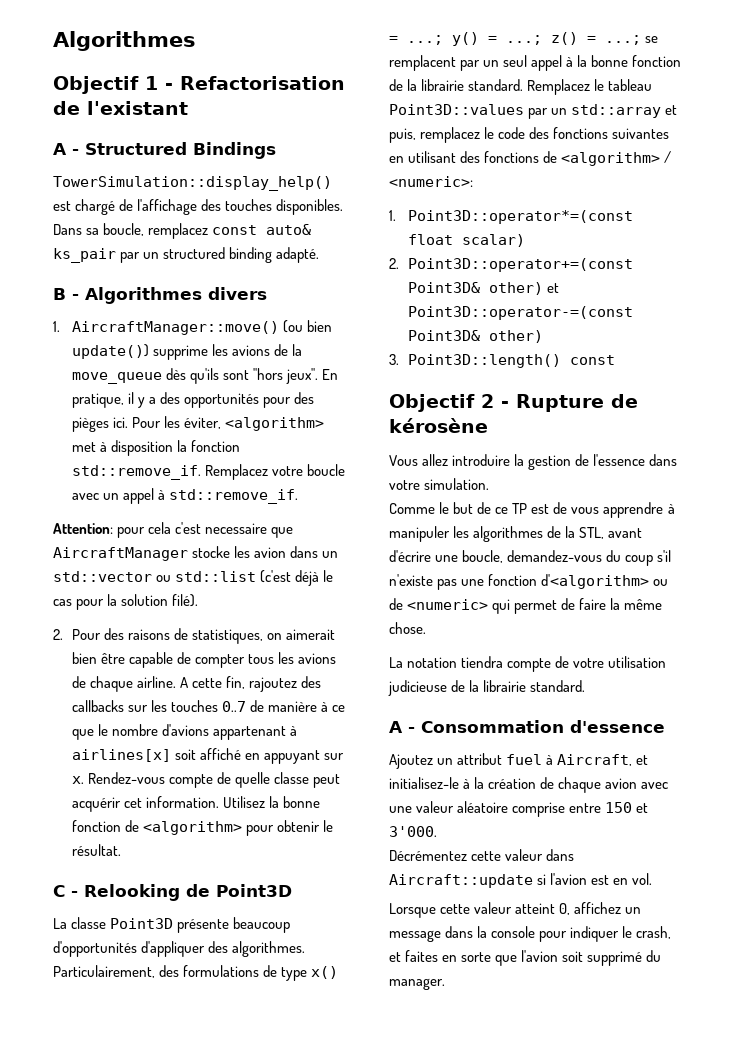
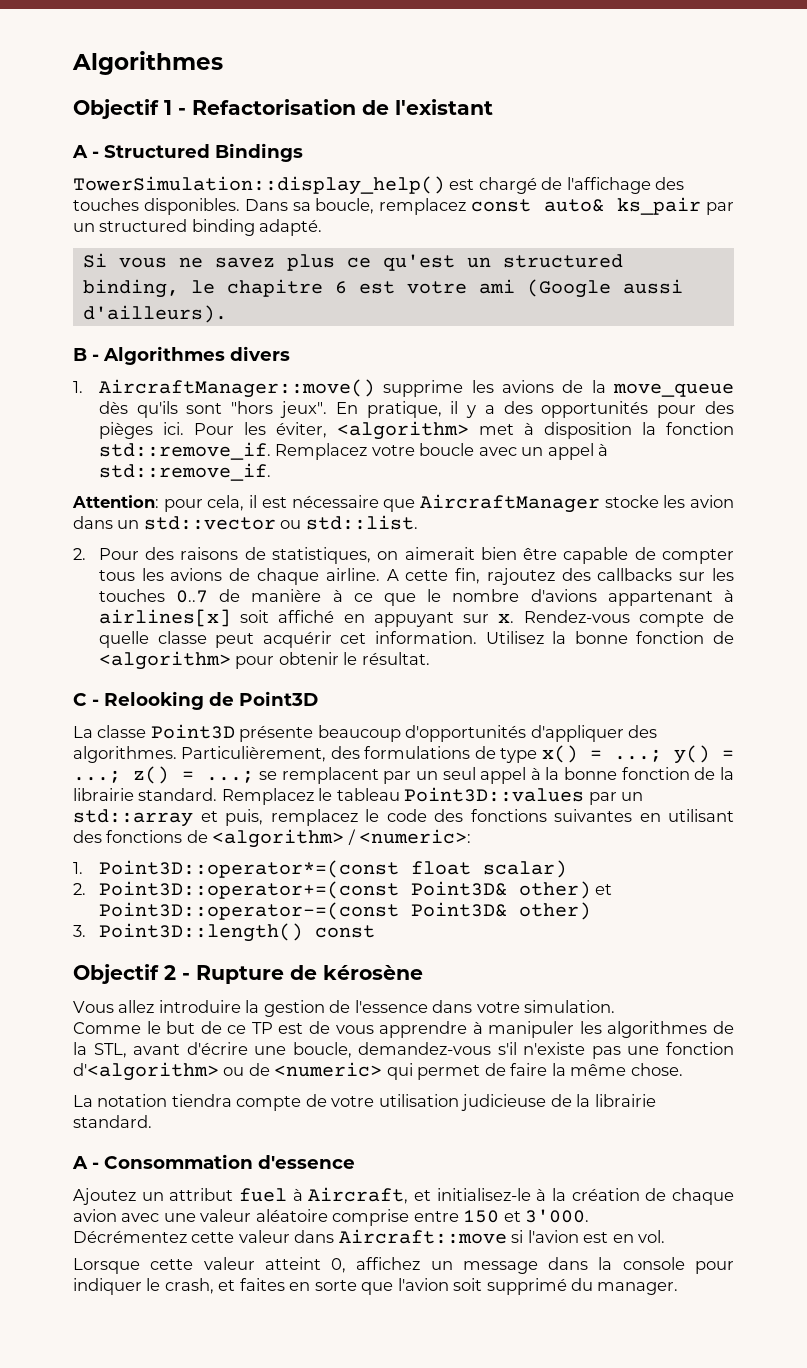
+ Si vous ne savez plus ce qu'est un structured binding, le chapitre 6 est votre ami (Google aussi d'ailleurs).
- 1. AircraftManager::move() (ou bien update()) supprime les avions de la move_queue dès qu'ils sont "hors jeux".
+ 1. AircraftManager::move() supprime les avions de la move_queue dès qu'ils sont "hors jeux".
- Attention: pour cela c'est necessaire que AircraftManager stocke les avion dans un std::vector ou std::list (c'est déjà le cas pour la solution filé).
+ Attention: pour cela, il est nécessaire que AircraftManager stocke les avion dans un std::vector ou std::list.
- Particulairement, des formulations de type x() = ...; y() = ...; z() = ...; se remplacent par un seul appel à la bonne fonction de la librairie standard.
+ Particulièrement, des formulations de type x() = ...; y() = ...; z() = ...; se remplacent par un seul appel à la bonne fonction de la librairie standard.
- Comme le but de ce TP est de vous apprendre à manipuler les algorithmes de la STL, avant d'écrire une boucle, demandez-vous du coup s'il n'existe pas une fonction d'<algorithm> ou de <numeric> qui permet de faire la même chose.
+ Comme le but de ce TP est de vous apprendre à manipuler les algorithmes de la STL, avant d'écrire une boucle, demandez-vous s'il n'existe pas une fonction d'<algorithm> ou de <numeric> qui permet de faire la même chose.
- Décrémentez cette valeur dans Aircraft::update si l'avion est en vol.
+ Décrémentez cette valeur dans Aircraft::move si l'avion est en vol.

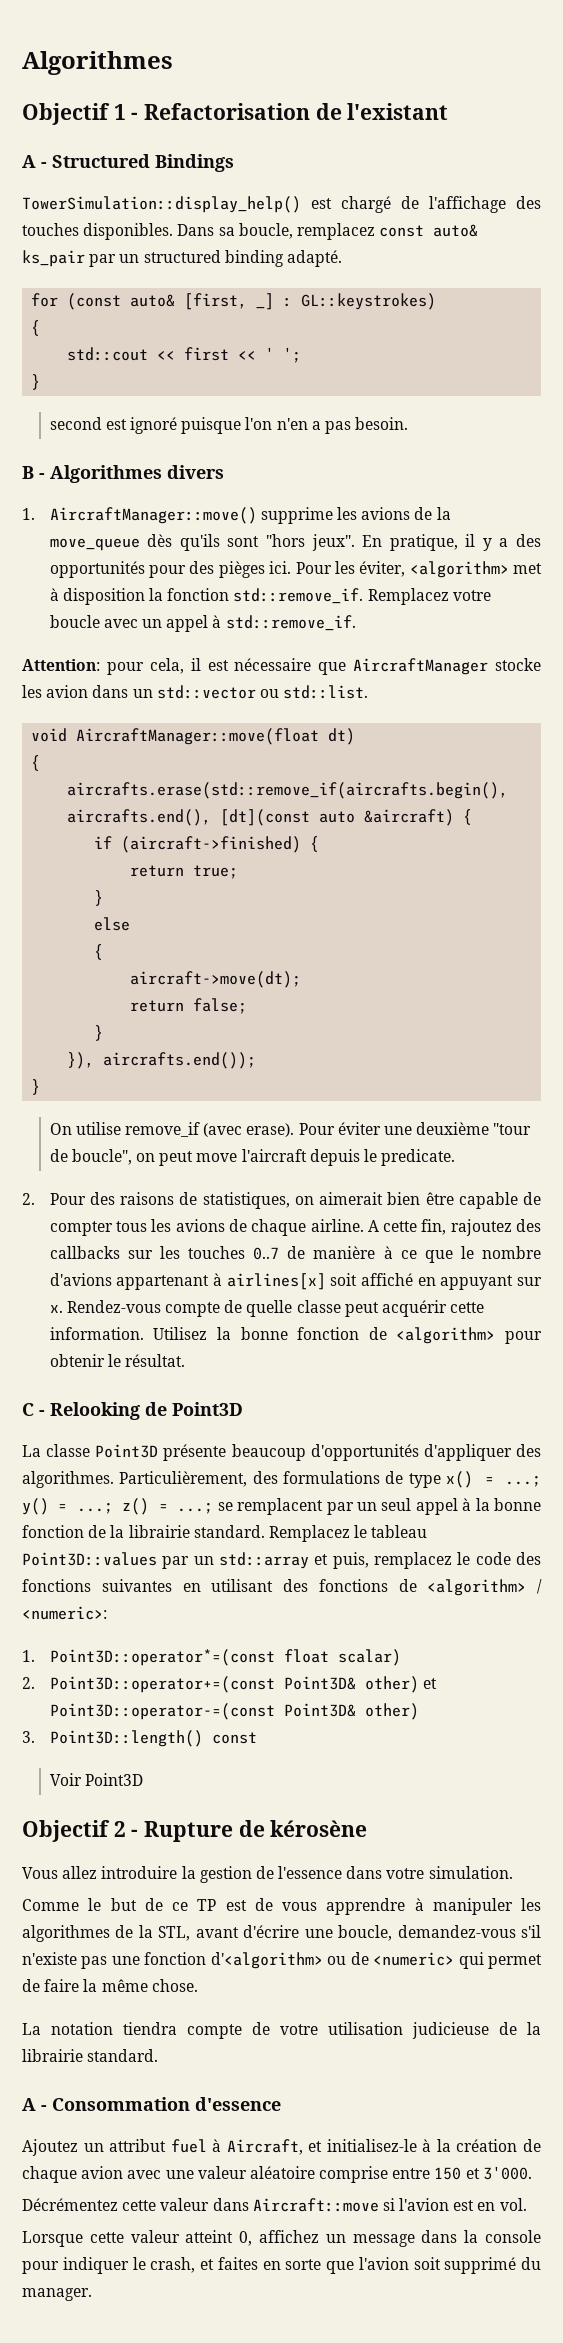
- Si vous ne savez plus ce qu'est un structured binding, le chapitre 6 est votre ami (Google aussi d'ailleurs).
+ for (const auto& [first, _] : GL::keystrokes)
+ {
+ std::cout << first << ' ';
+ }
+ second est ignoré puisque l'on n'en a pas besoin.
+ void AircraftManager::move(float dt)
+ {
+ aircrafts.erase(std::remove_if(aircrafts.begin(), aircrafts.end(), [dt](const auto &aircraft) {
+ if (aircraft->finished) {
+ return true;
+ }
+ else
+ {
+ aircraft->move(dt);
+ return false;
+ }
+ }), aircrafts.end());
+ }
+ On utilise remove_if (avec erase). Pour éviter une deuxième "tour de boucle", on peut move l'aircraft depuis le predicate.
- Rendez-vous compte de quelle classe peut acquérir cet information.
+ Rendez-vous compte de quelle classe peut acquérir cette information.
+ Voir Point3D

